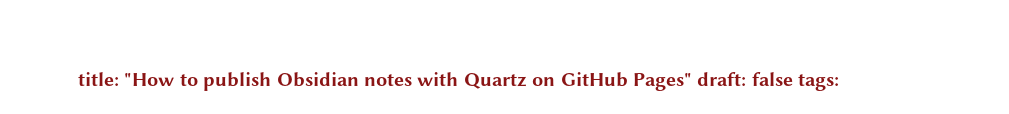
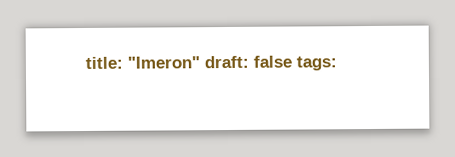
- title: "How to publish Obsidian notes with Quartz on GitHub Pages" draft: false tags:
+ title: "Imeron" draft: false tags:

